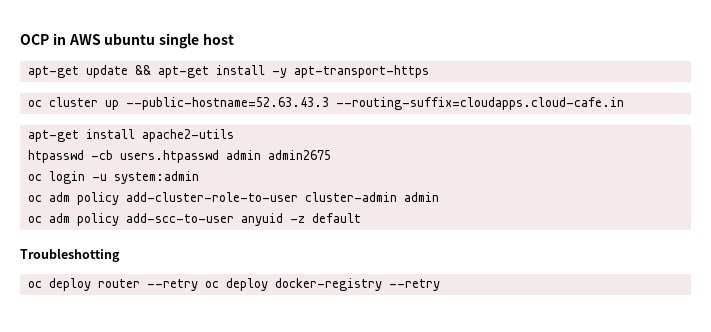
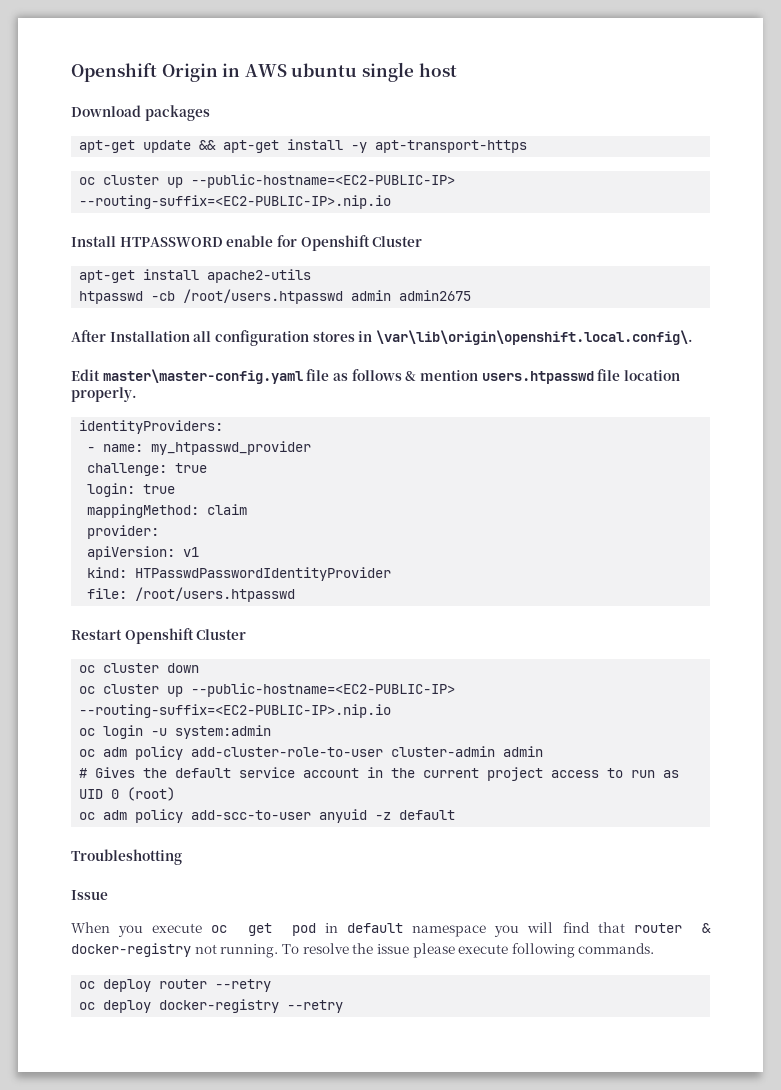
- OCP in AWS ubuntu single host
+ Openshift Origin in AWS ubuntu single host
+ Download packages
  apt-get update && apt-get install -y apt-transport-https
- oc cluster up --public-hostname=52.63.43.3 --routing-suffix=cloudapps.cloud-cafe.in
+ oc cluster up --public-hostname=<EC2-PUBLIC-IP> --routing-suffix=<EC2-PUBLIC-IP>.nip.io
+ Install HTPASSWORD enable for Openshift Cluster
- htpasswd -cb users.htpasswd admin admin2675
+ htpasswd -cb /root/users.htpasswd admin admin2675
+ After Installation all configuration stores in \var\lib\origin\openshift.local.config\.
+ Edit master\master-config.yaml file as follows & mention users.htpasswd file location properly.
+ identityProviders:
+ - name: my_htpasswd_provider
+ challenge: true
+ login: true
+ mappingMethod: claim
+ provider:
+ apiVersion: v1
+ kind: HTPasswdPasswordIdentityProvider
+ file: /root/users.htpasswd
+ Restart Openshift Cluster
+ oc cluster down
+ oc cluster up --public-hostname=<EC2-PUBLIC-IP> --routing-suffix=<EC2-PUBLIC-IP>.nip.io
+ # Gives the default service account in the current project access to run as UID 0 (root)
+ Issue
+ When you execute oc get pod in default namespace you will find that router & docker-registry not running. To resolve the issue please execute following commands.
- oc deploy router --retry oc deploy docker-registry --retry
+ oc deploy router --retry
+ oc deploy docker-registry --retry

